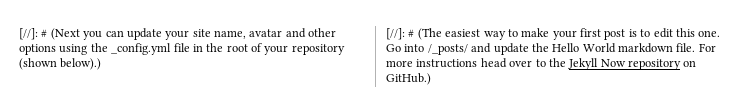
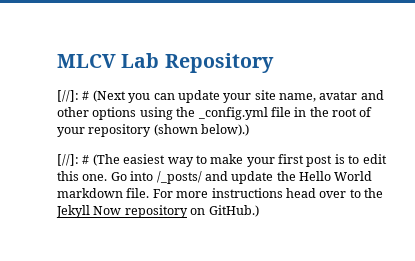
+ MLCV Lab Repository

